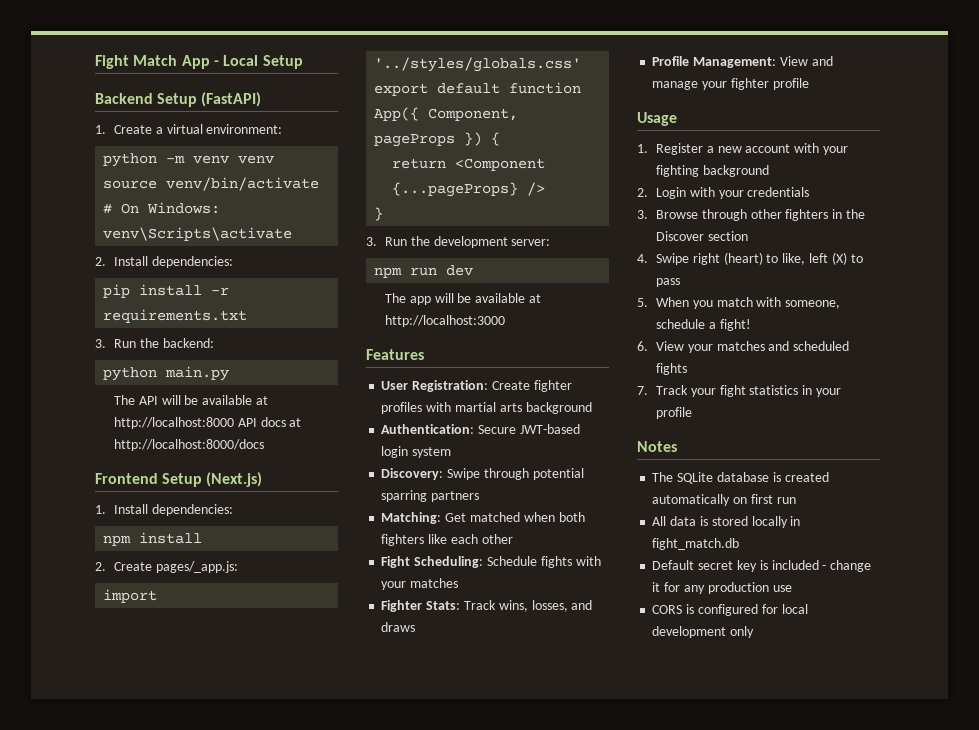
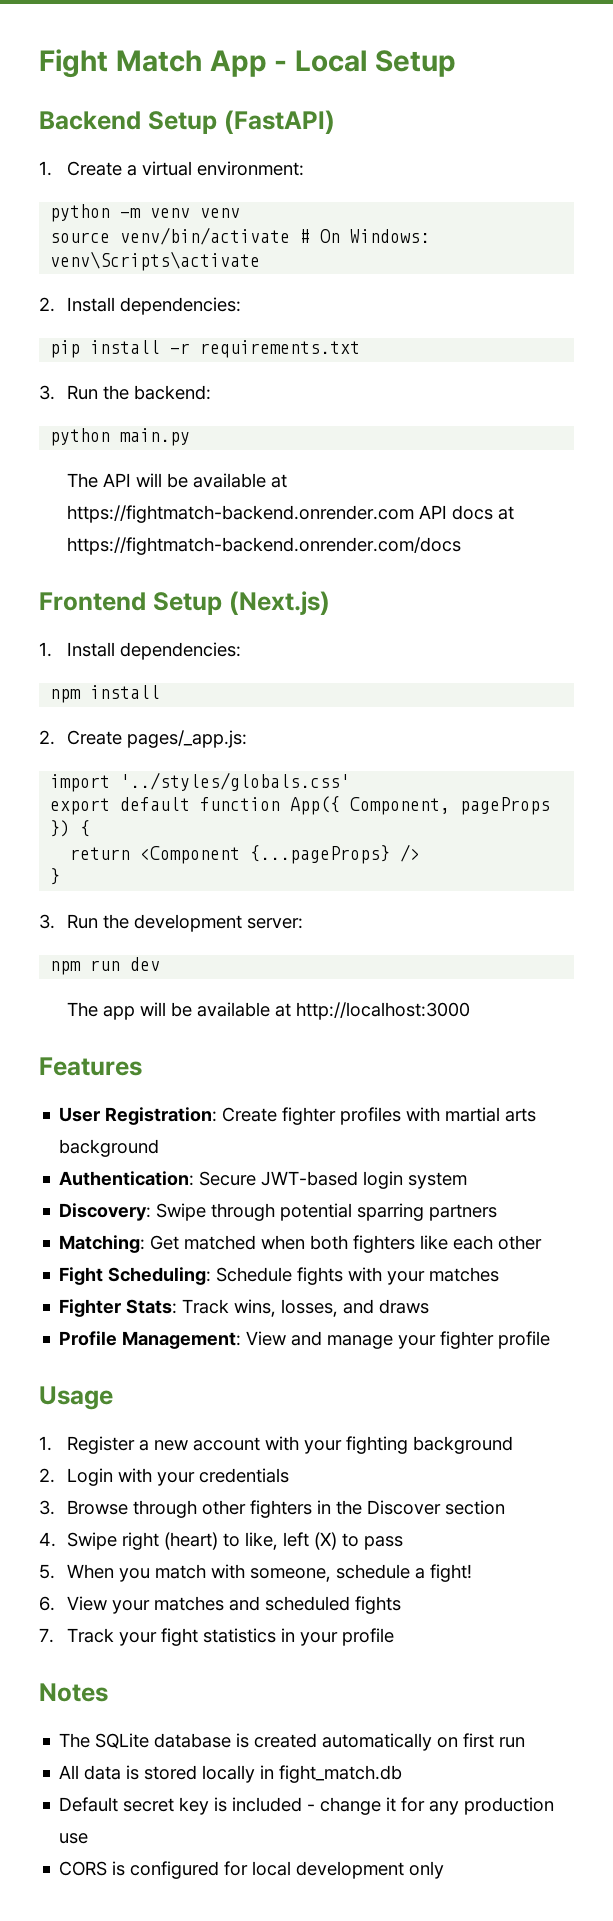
- The API will be available at http://localhost:8000 API docs at http://localhost:8000/docs
+ The API will be available at https://fightmatch-backend.onrender.com API docs at https://fightmatch-backend.onrender.com/docs

